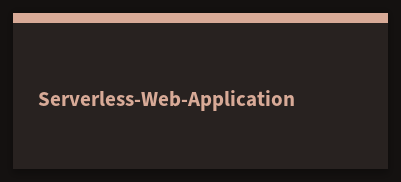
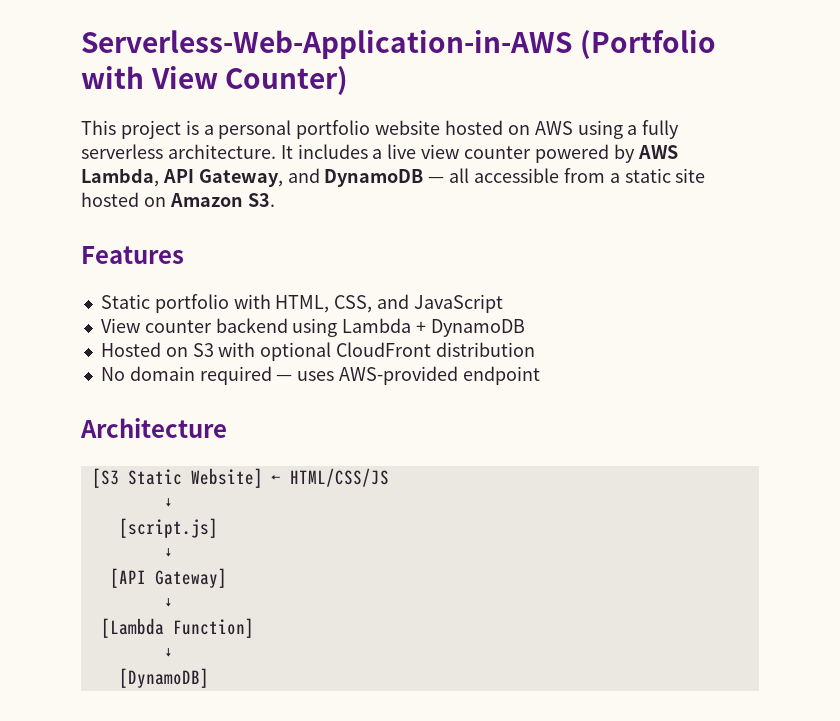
- Serverless-Web-Application
+ Serverless-Web-Application-in-AWS (Portfolio with View Counter)
+ This project is a personal portfolio website hosted on AWS using a fully serverless architecture. It includes a live view counter powered by AWS Lambda, API Gateway, and DynamoDB — all accessible from a static site hosted on Amazon S3.
+ Features
+ Static portfolio with HTML, CSS, and JavaScript
+ View counter backend using Lambda + DynamoDB
+ Hosted on S3 with optional CloudFront distribution
+ No domain required — uses AWS-provided endpoint
+ Architecture
+ [S3 Static Website] ← HTML/CSS/JS
+ ↓
+ [script.js]
+ ↓
+ [API Gateway]
+ ↓
+ [Lambda Function]
+ ↓
+ [DynamoDB]

